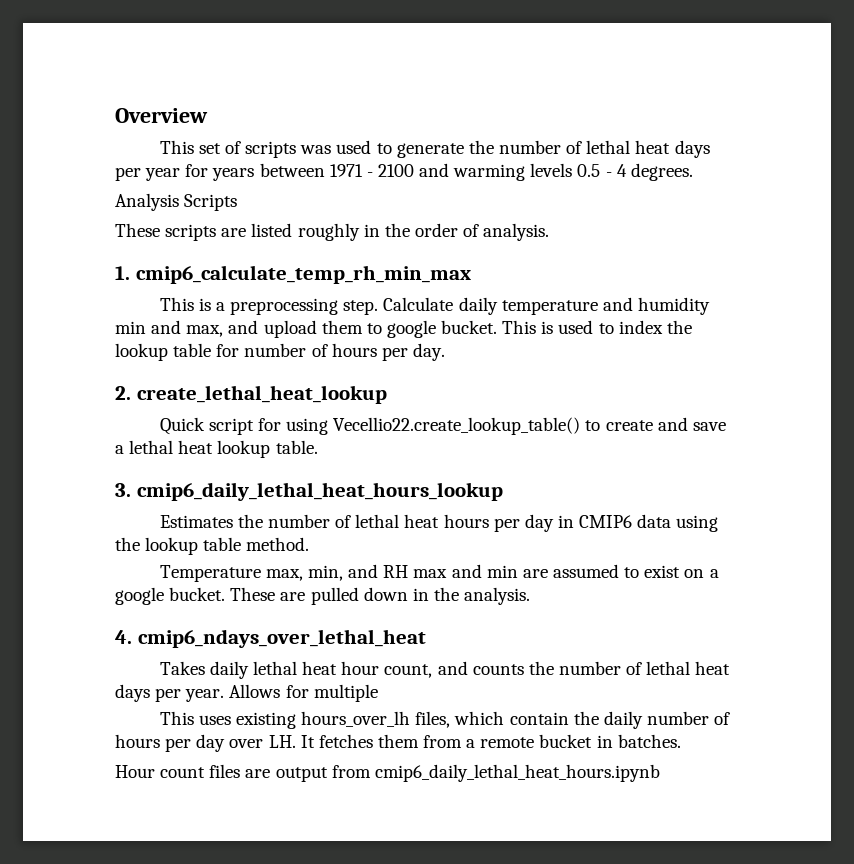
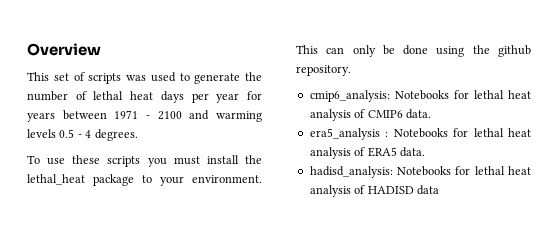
- Analysis Scripts
- These scripts are listed roughly in the order of analysis.
- 1. cmip6_calculate_temp_rh_min_max
- This is a preprocessing step. Calculate daily temperature and humidity min and max, and upload them to google bucket. This is used to index the lookup table for number of hours per day.
- 2. create_lethal_heat_lookup
- Quick script for using Vecellio22.create_lookup_table() to create and save a lethal heat lookup table.
- 3. cmip6_daily_lethal_heat_hours_lookup
- Estimates the number of lethal heat hours per day in CMIP6 data using the lookup table method.
- Temperature max, min, and RH max and min are assumed to exist on a google bucket. These are pulled down in the analysis.
- 4. cmip6_ndays_over_lethal_heat
- Takes daily lethal heat hour count, and counts the number of lethal heat days per year. Allows for multiple
- This uses existing hours_over_lh files, which contain the daily number of hours per day over LH. It fetches them from a remote bucket in batches.
- Hour count files are output from cmip6_daily_lethal_heat_hours.ipynb
+ To use these scripts you must install the lethal_heat package to your environment. This can only be done using the github repository.
+ cmip6_analysis: Notebooks for lethal heat analysis of CMIP6 data.
+ era5_analysis : Notebooks for lethal heat analysis of ERA5 data.
+ hadisd_analysis: Notebooks for lethal heat analysis of HADISD data

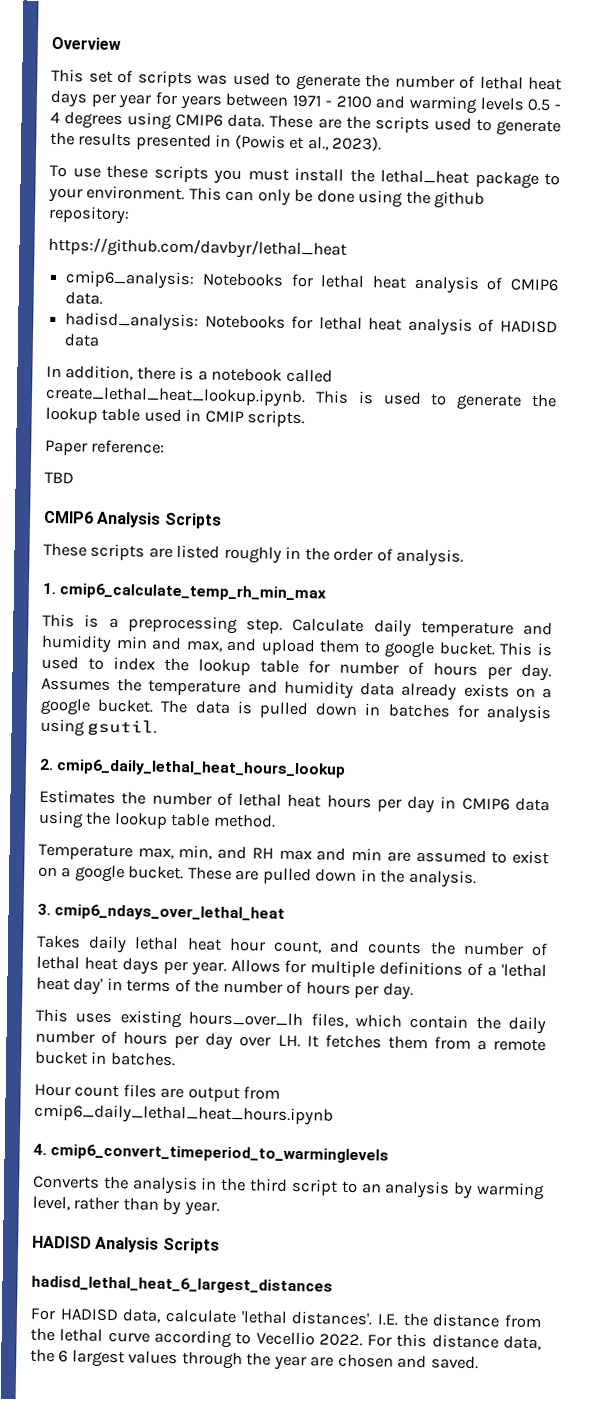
- This set of scripts was used to generate the number of lethal heat days per year for years between 1971 - 2100 and warming levels 0.5 - 4 degrees.
+ This set of scripts was used to generate the number of lethal heat days per year for years between 1971 - 2100 and warming levels 0.5 - 4 degrees using CMIP6 data. These are the scripts used to generate the results presented in (Powis et al., 2023).
- This can only be done using the github repository.
+ This can only be done using the github repository:
+ https://github.com/davbyr/lethal_heat
- era5_analysis : Notebooks for lethal heat analysis of ERA5 data.
+ In addition, there is a notebook called create_lethal_heat_lookup.ipynb. This is used to generate the lookup table used in CMIP scripts.
+ Paper reference:
+ TBD
+ CMIP6 Analysis Scripts
+ These scripts are listed roughly in the order of analysis.
+ 1. cmip6_calculate_temp_rh_min_max
+ This is a preprocessing step. Calculate daily temperature and humidity min and max, and upload them to google bucket. This is used to index the lookup table for number of hours per day. Assumes the temperature and humidity data already exists on a google bucket. The data is pulled down in batches for analysis using gsutil.
+ 2. cmip6_daily_lethal_heat_hours_lookup
+ Estimates the number of lethal heat hours per day in CMIP6 data using the lookup table method.
+ Temperature max, min, and RH max and min are assumed to exist on a google bucket. These are pulled down in the analysis.
+ 3. cmip6_ndays_over_lethal_heat
+ Takes daily lethal heat hour count, and counts the number of lethal heat days per year. Allows for multiple definitions of a 'lethal heat day' in terms of the number of hours per day.
+ This uses existing hours_over_lh files, which contain the daily number of hours per day over LH. It fetches them from a remote bucket in batches.
+ Hour count files are output from cmip6_daily_lethal_heat_hours.ipynb
+ 4. cmip6_convert_timeperiod_to_warminglevels
+ Converts the analysis in the third script to an analysis by warming level, rather than by year.
+ HADISD Analysis Scripts
+ hadisd_lethal_heat_6_largest_distances
+ For HADISD data, calculate 'lethal distances'. I.E. the distance from the lethal curve according to Vecellio 2022. For this distance data, the 6 largest values through the year are chosen and saved.

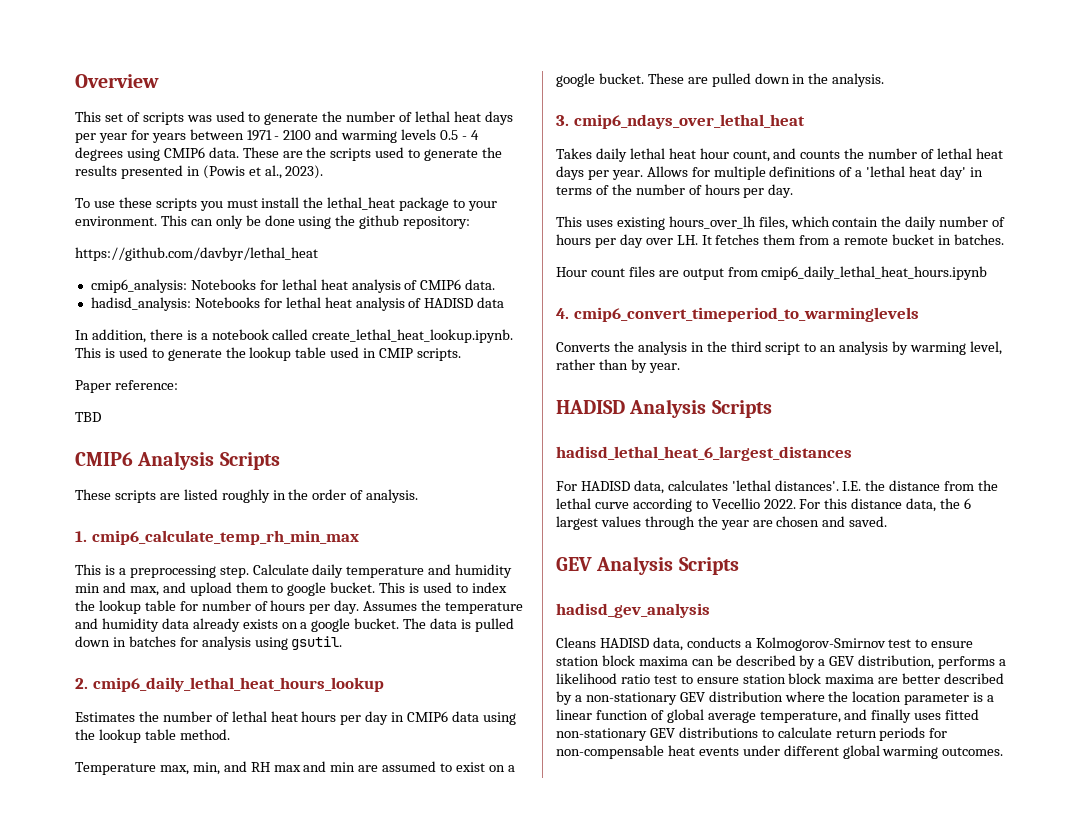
- For HADISD data, calculate 'lethal distances'.
+ For HADISD data, calculates 'lethal distances'.
+ GEV Analysis Scripts
+ hadisd_gev_analysis
+ Cleans HADISD data, conducts a Kolmogorov-Smirnov test to ensure station block maxima can be described by a GEV distribution, performs a likelihood ratio test to ensure station block maxima are better described by a non-stationary GEV distribution where the location parameter is a linear function of global average temperature, and finally uses fitted non-stationary GEV distributions to calculate return periods for non-compensable heat events under different global warming outcomes.

